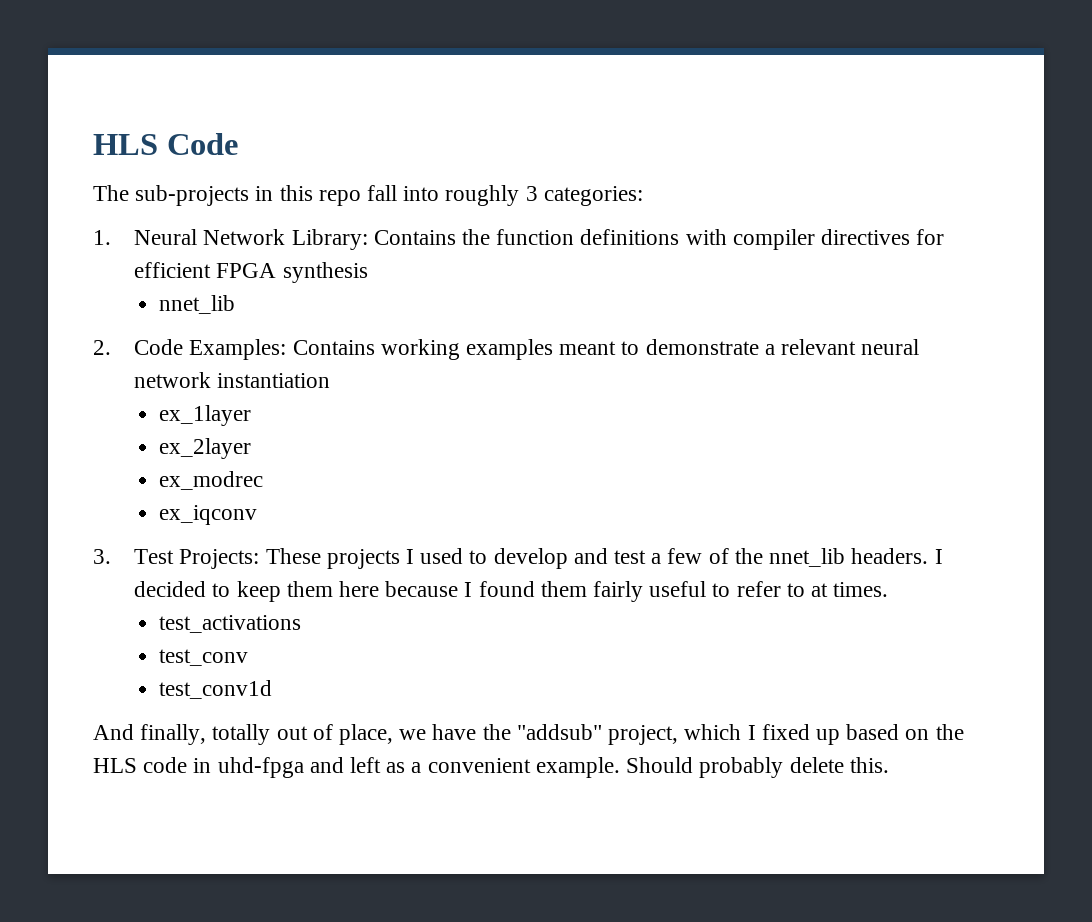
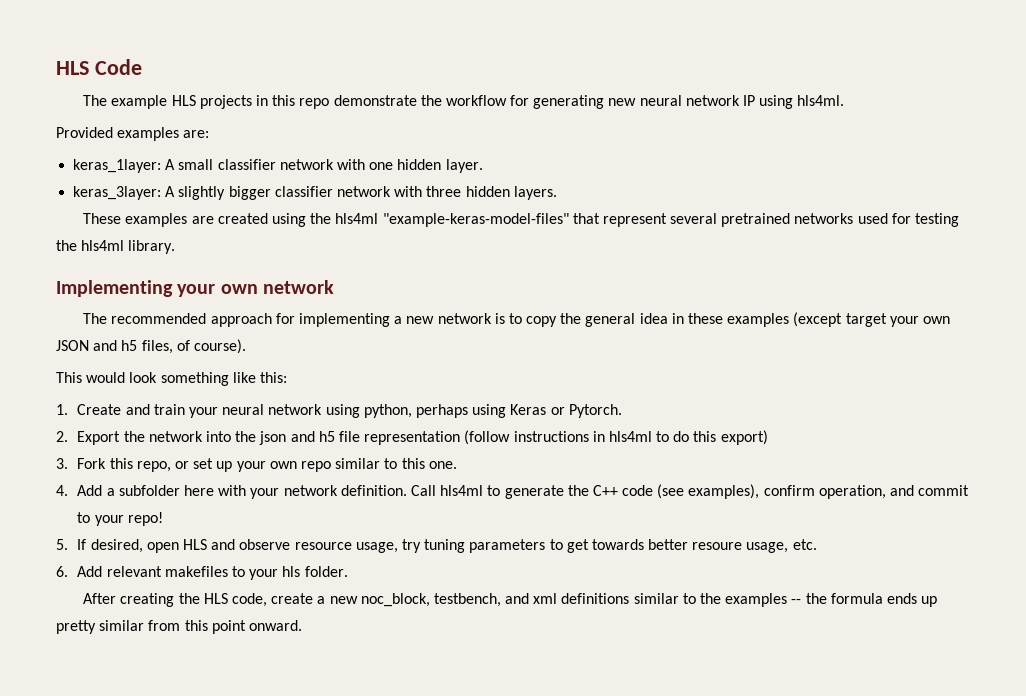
- The sub-projects in this repo fall into roughly 3 categories:
- 1. Neural Network Library: Contains the function definitions with compiler directives for efficient FPGA synthesis
- nnet_lib
- 2. Code Examples: Contains working examples meant to demonstrate a relevant neural network instantiation
- ex_1layer
- ex_2layer
- ex_modrec
- ex_iqconv
- 3. Test Projects: These projects I used to develop and test a few of the nnet_lib headers. I decided to keep them here because I found them fairly useful to refer to at times.
- test_activations
- test_conv
- test_conv1d
- And finally, totally out of place, we have the "addsub" project, which I fixed up based on the HLS code in uhd-fpga and left as a convenient example. Should probably delete this.
+ The example HLS projects in this repo demonstrate the workflow for generating new neural network IP using hls4ml.
+ Provided examples are:
+ keras_1layer: A small classifier network with one hidden layer.
+ keras_3layer: A slightly bigger classifier network with three hidden layers.
+ These examples are created using the hls4ml "example-keras-model-files" that represent several pretrained networks used for testing the hls4ml library.
+ Implementing your own network
+ The recommended approach for implementing a new network is to copy the general idea in these examples (except target your own JSON and h5 files, of course).
+ This would look something like this:
+ 1. Create and train your neural network using python, perhaps using Keras or Pytorch.
+ 2. Export the network into the json and h5 file representation (follow instructions in hls4ml to do this export)
+ 3. Fork this repo, or set up your own repo similar to this one.
+ 4. Add a subfolder here with your network definition. Call hls4ml to generate the C++ code (see examples), confirm operation, and commit to your repo!
+ 5. If desired, open HLS and observe resource usage, try tuning parameters to get towards better resoure usage, etc.
+ 6. Add relevant makefiles to your hls folder.
+ After creating the HLS code, create a new noc_block, testbench, and xml definitions similar to the examples -- the formula ends up pretty similar from this point onward.

